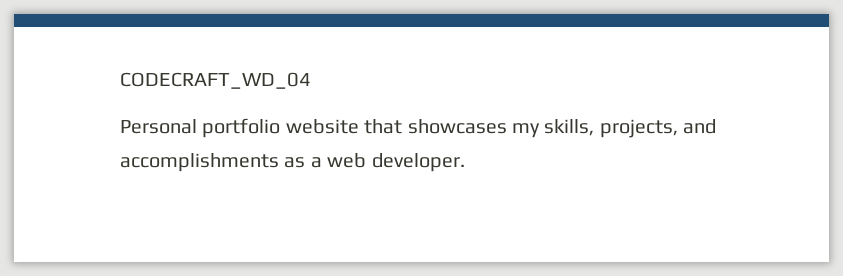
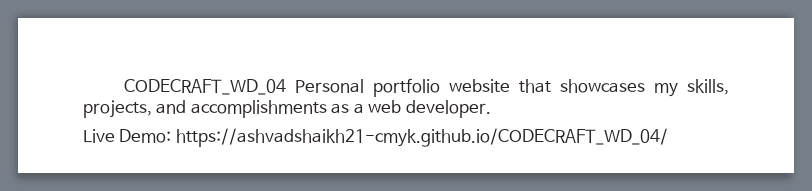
- CODECRAFT_WD_04
- Personal portfolio website that showcases my skills, projects, and accomplishments as a web developer.
+ CODECRAFT_WD_04 Personal portfolio website that showcases my skills, projects, and accomplishments as a web developer.
+ Live Demo: https://ashvadshaikh21-cmyk.github.io/CODECRAFT_WD_04/

